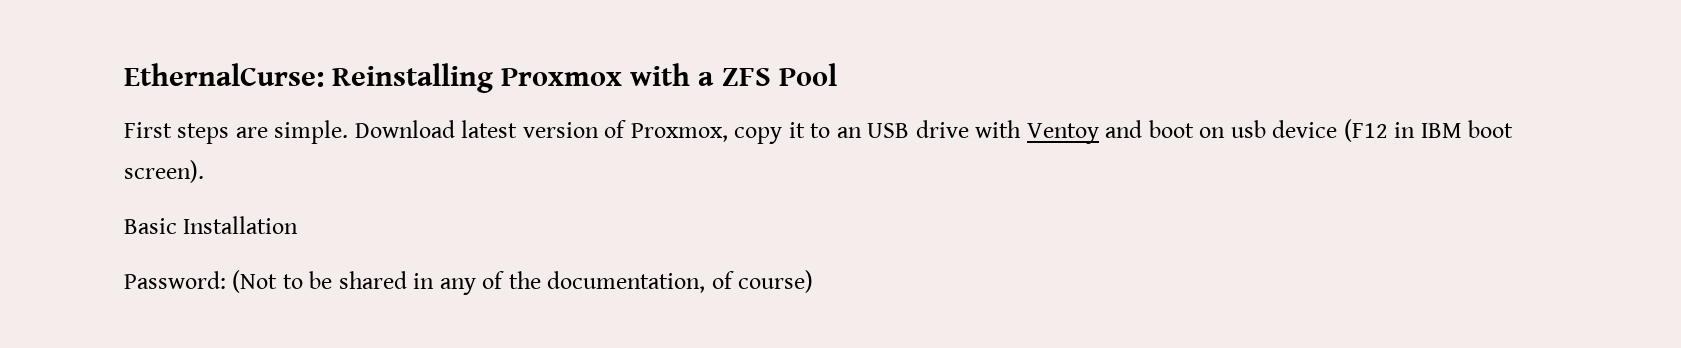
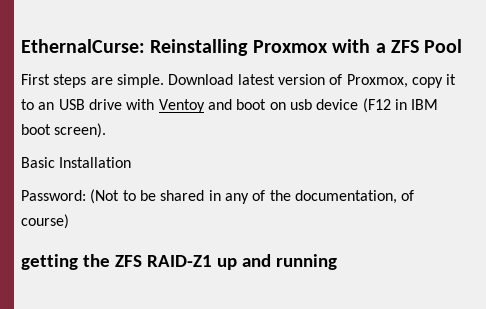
+ getting the ZFS RAID-Z1 up and running

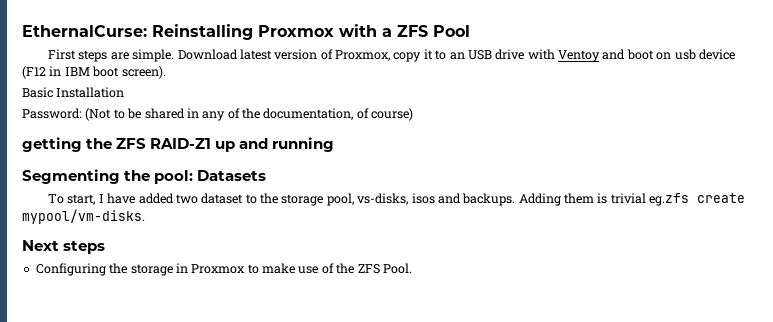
+ Segmenting the pool: Datasets
+ To start, I have added two dataset to the storage pool, vs-disks, isos and backups. Adding them is trivial eg.zfs create mypool/vm-disks.
+ Next steps
+ Configuring the storage in Proxmox to make use of the ZFS Pool.

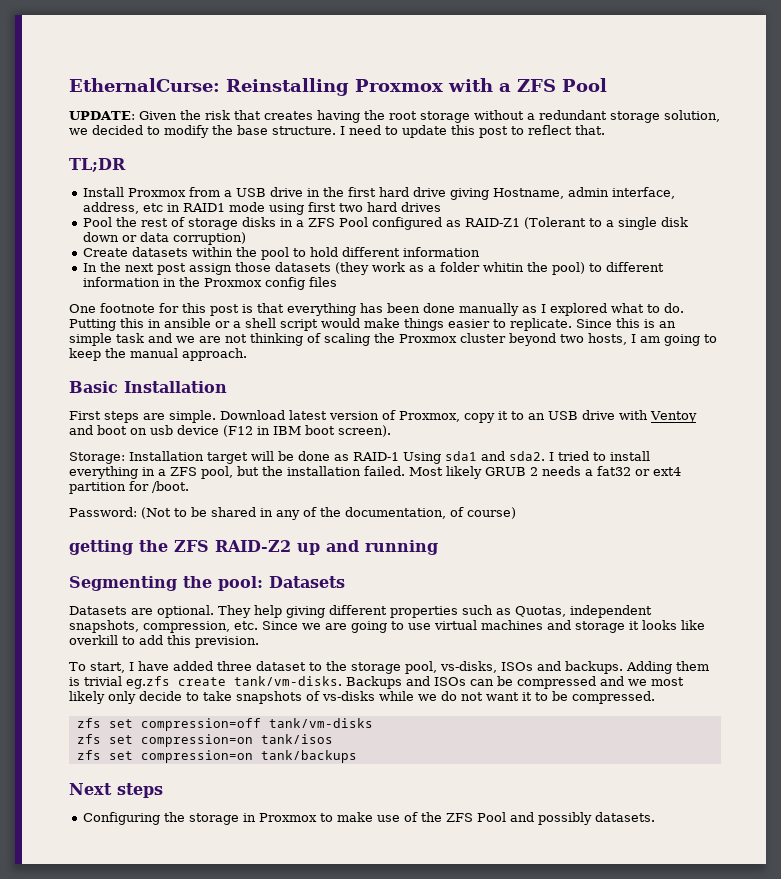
+ UPDATE: Given the risk that creates having the root storage without a redundant storage solution, we decided to modify the base structure. I need to update this post to reflect that.
+ TL;DR
+ Install Proxmox from a USB drive in the first hard drive giving Hostname, admin interface, address, etc in RAID1 mode using first two hard drives
+ Pool the rest of storage disks in a ZFS Pool configured as RAID-Z1 (Tolerant to a single disk down or data corruption)
+ Create datasets within the pool to hold different information
+ In the next post assign those datasets (they work as a folder whitin the pool) to different information in the Proxmox config files
+ One footnote for this post is that everything has been done manually as I explored what to do. Putting this in ansible or a shell script would make things easier to replicate. Since this is an simple task and we are not thinking of scaling the Proxmox cluster beyond two hosts, I am going to keep the manual approach.
+ Basic Installation
- Basic Installation
+ Storage: Installation target will be done as RAID-1 Using sda1 and sda2. I tried to install everything in a ZFS pool, but the installation failed. Most likely GRUB 2 needs a fat32 or ext4 partition for /boot.
- getting the ZFS RAID-Z1 up and running
+ getting the ZFS RAID-Z2 up and running
+ Datasets are optional. They help giving different properties such as Quotas, independent snapshots, compression, etc. Since we are going to use virtual machines and storage it looks like overkill to add this prevision.
- To start, I have added two dataset to the storage pool, vs-disks, isos and backups.
+ To start, I have added three dataset to the storage pool, vs-disks, ISOs and backups.
- Adding them is trivial eg.zfs create mypool/vm-disks.
+ Adding them is trivial eg.zfs create tank/vm-disks. Backups and ISOs can be compressed and we most likely only decide to take snapshots of vs-disks while we do not want it to be compressed.
+ zfs set compression=off tank/vm-disks
+ zfs set compression=on tank/isos
+ zfs set compression=on tank/backups
- Configuring the storage in Proxmox to make use of the ZFS Pool.
+ Configuring the storage in Proxmox to make use of the ZFS Pool and possibly datasets.

